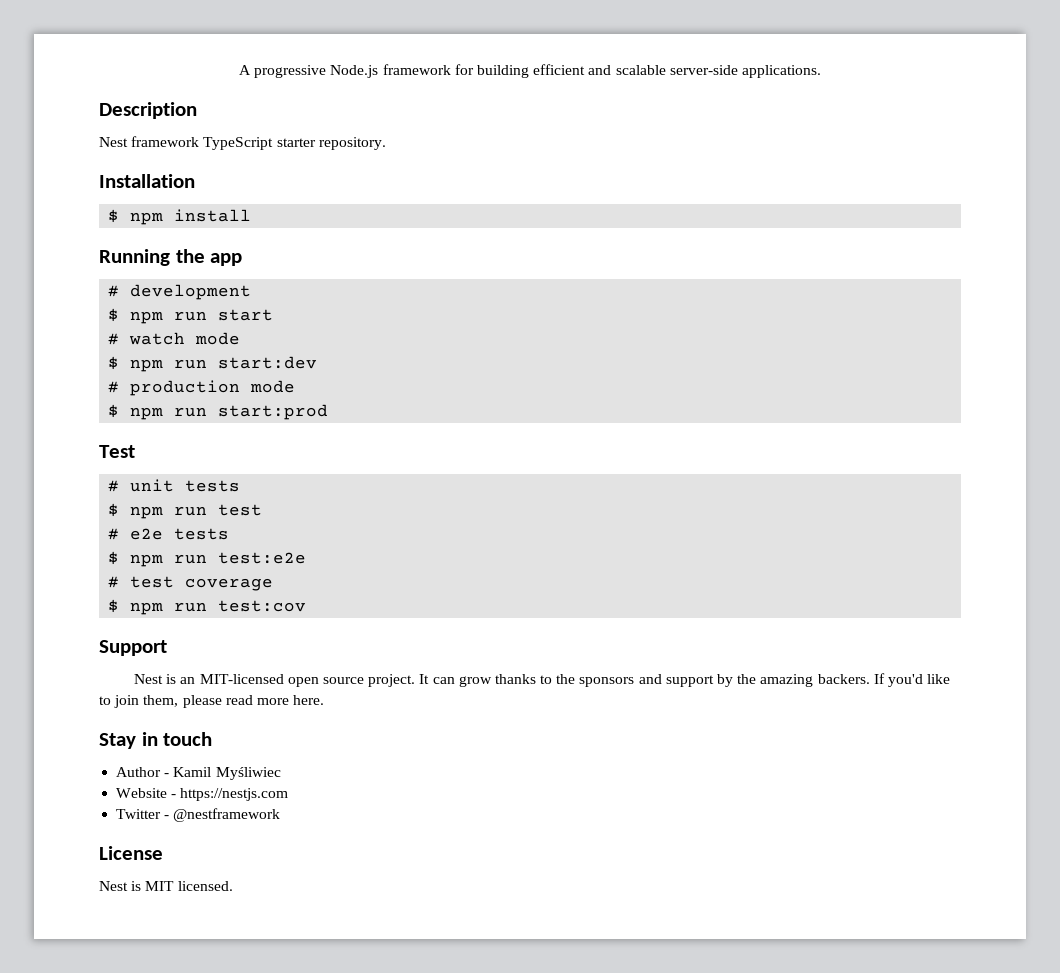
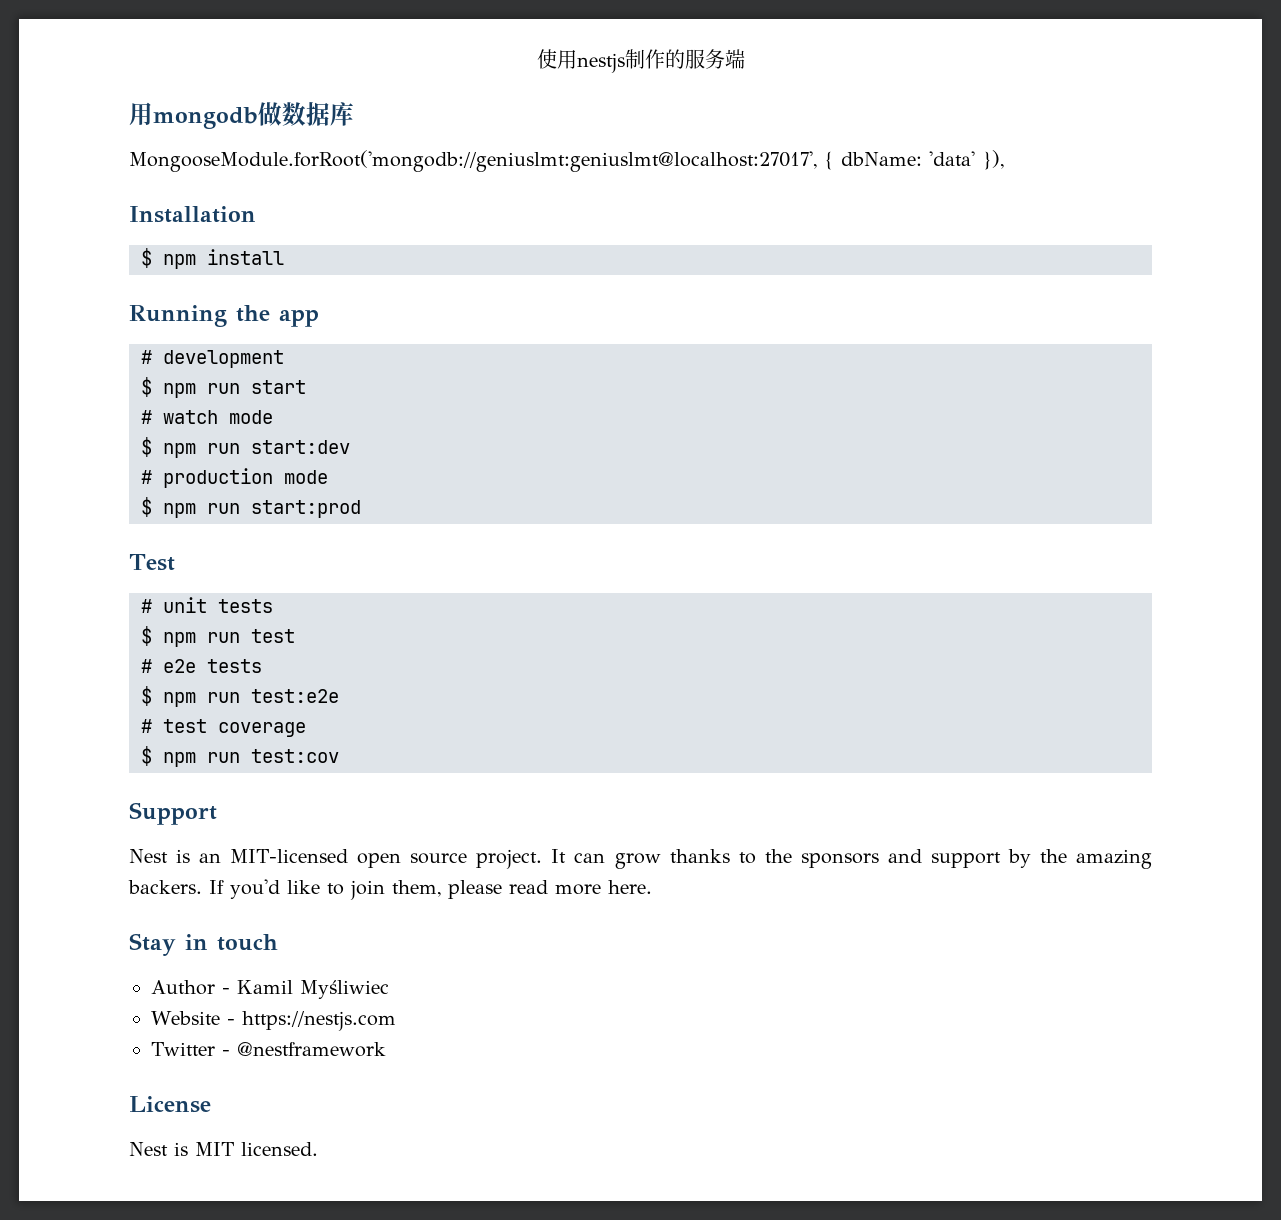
- A progressive Node.js framework for building efficient and scalable server-side applications.
- Description
- Nest framework TypeScript starter repository.
+ 使用nestjs制作的服务端
+ 用mongodb做数据库
+ MongooseModule.forRoot('mongodb://geniuslmt:geniuslmt@localhost:27017', { dbName: 'data' }),

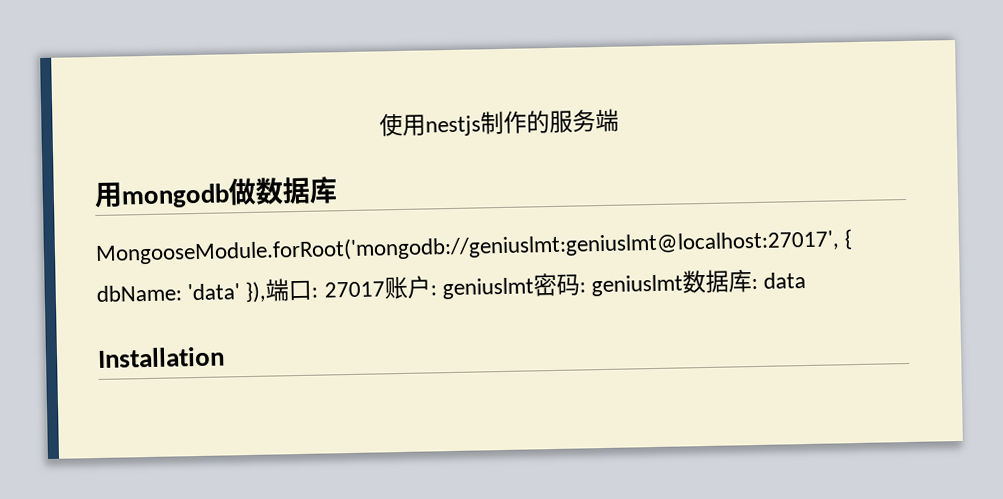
- MongooseModule.forRoot('mongodb://geniuslmt:geniuslmt@localhost:27017', { dbName: 'data' }),
+ MongooseModule.forRoot('mongodb://geniuslmt:geniuslmt@localhost:27017', { dbName: 'data' }),端口: 27017账户: geniuslmt密码: geniuslmt数据库: data
  Installation
- $ npm install
- Running the app
- # development
- $ npm run start
- # watch mode
- $ npm run start:dev
- # production mode
- $ npm run start:prod
- Test
- # unit tests
- $ npm run test
- # e2e tests
- $ npm run test:e2e
- # test coverage
- $ npm run test:cov
- Support
- Nest is an MIT-licensed open source project. It can grow thanks to the sponsors and support by the amazing backers. If you'd like to join them, please read more here.
- Stay in touch
- Author - Kamil Myśliwiec
- Website - https://nestjs.com
- Twitter - @nestframework
- License
- Nest is MIT licensed.

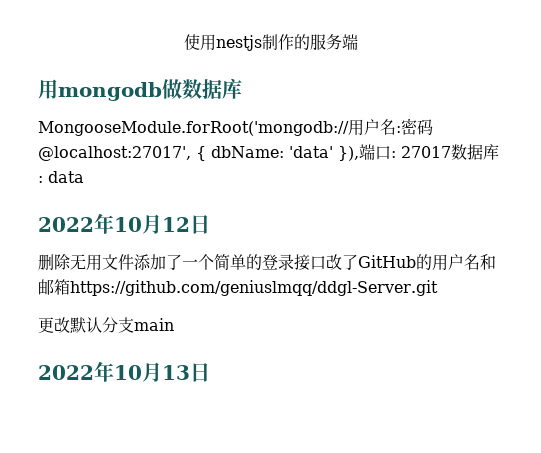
- MongooseModule.forRoot('mongodb://geniuslmt:geniuslmt@localhost:27017', { dbName: 'data' }),端口: 27017账户: geniuslmt密码: geniuslmt数据库: data
- Installation
+ MongooseModule.forRoot('mongodb://用户名:密码@localhost:27017', { dbName: 'data' }),端口: 27017数据库: data
+ 2022年10月12日
+ 删除无用文件添加了一个简单的登录接口改了GitHub的用户名和邮箱https://github.com/geniuslmqq/ddgl-Server.git
+ 更改默认分支main
+ 2022年10月13日

